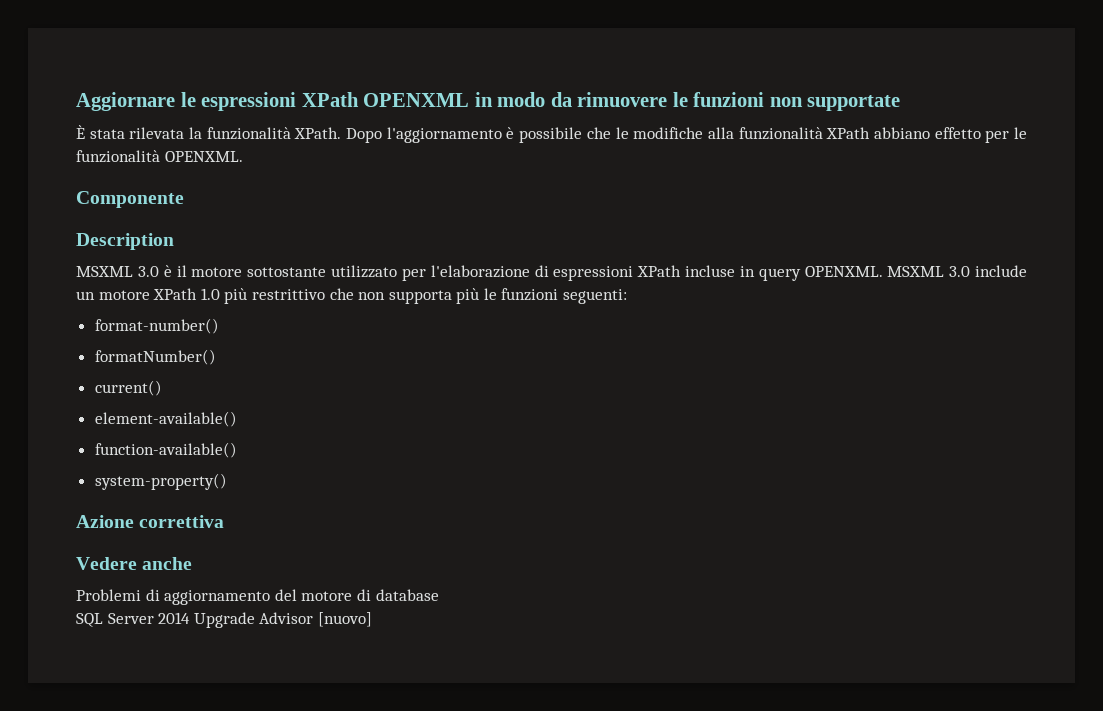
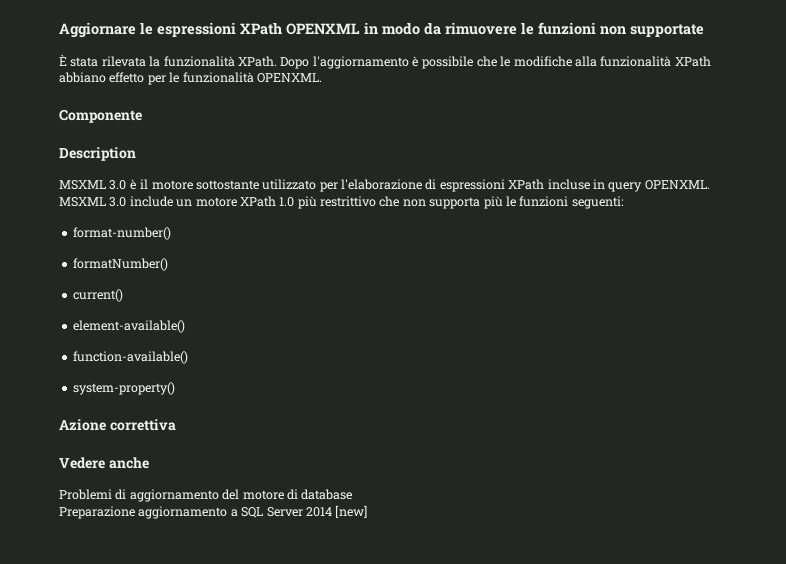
- SQL Server 2014 Upgrade Advisor [nuovo]
+ Preparazione aggiornamento a SQL Server 2014 [new]

